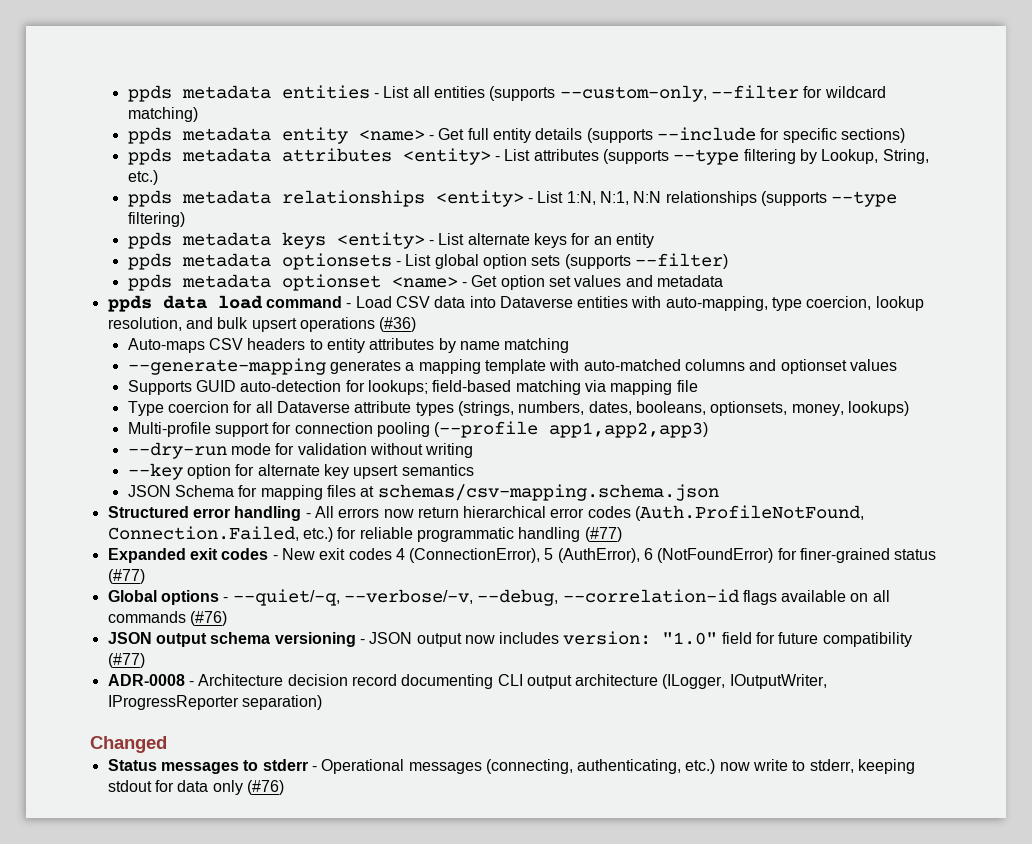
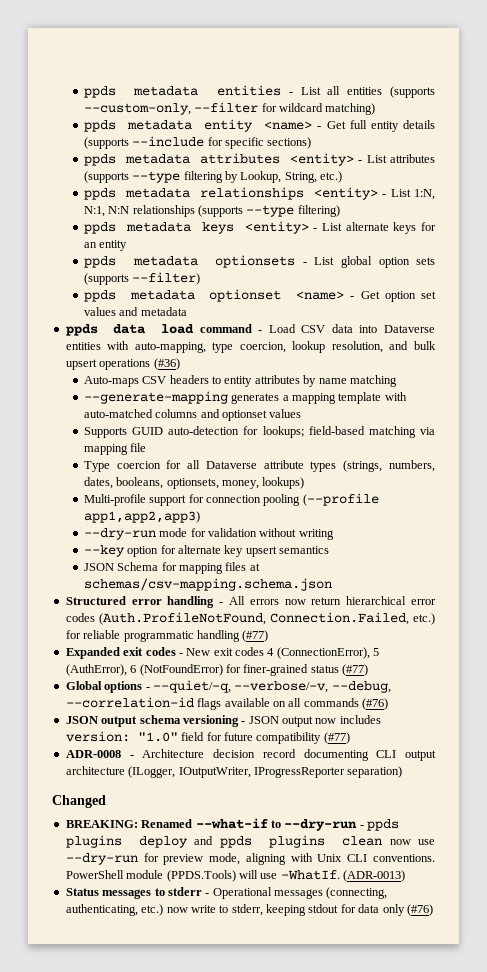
+ BREAKING: Renamed --what-if to --dry-run - ppds plugins deploy and ppds plugins clean now use --dry-run for preview mode, aligning with Unix CLI conventions. PowerShell module (PPDS.Tools) will use -WhatIf. (ADR-0013)

